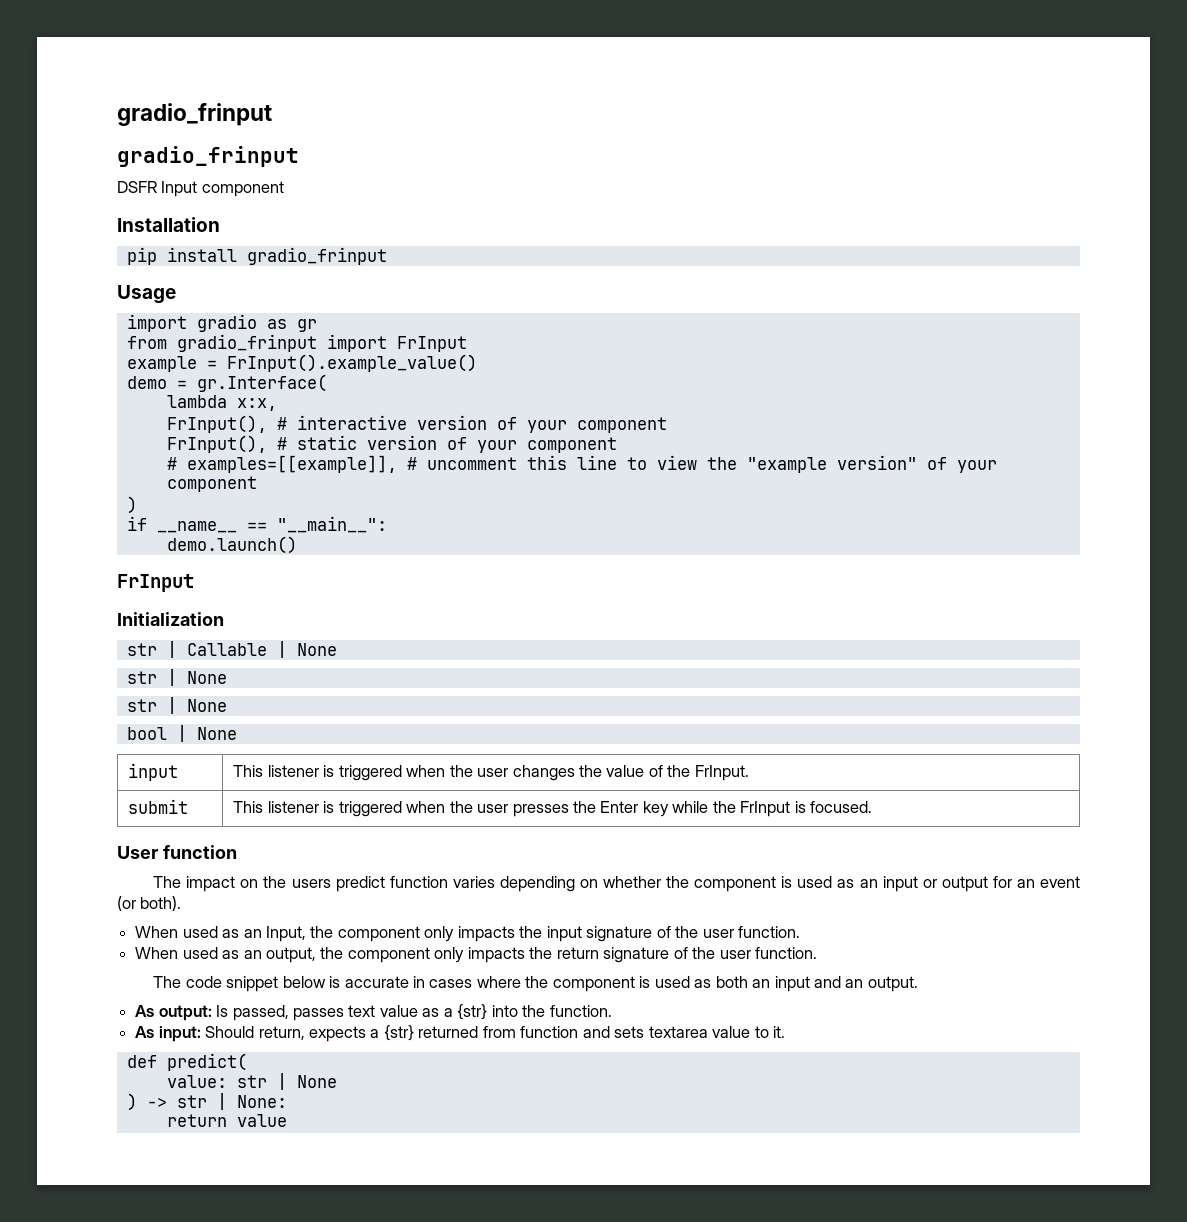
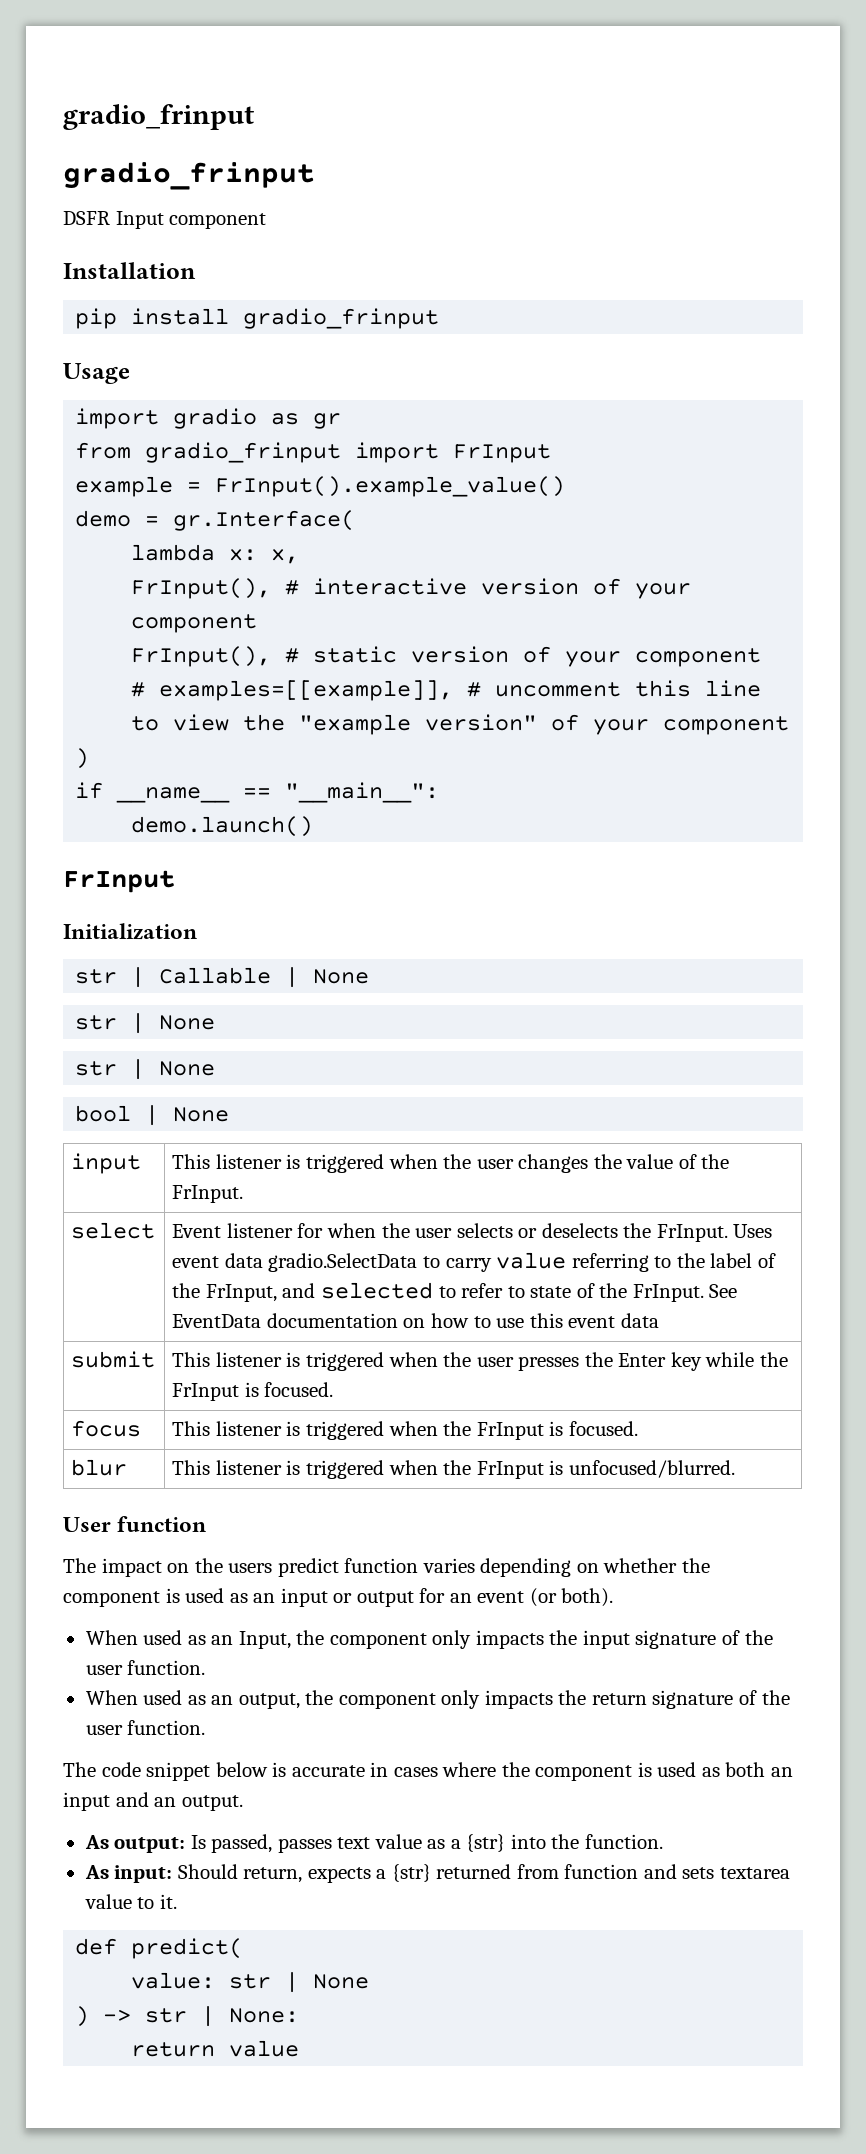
- lambda x:x,
+ lambda x: x,
+ select | Event listener for when the user selects or deselects the FrInput. Uses event data gradio.SelectData to carry value referring to the label of the FrInput, and selected to refer to state of the FrInput. See EventData documentation on how to use this event data
+ focus | This listener is triggered when the FrInput is focused.
+ blur | This listener is triggered when the FrInput is unfocused/blurred.

